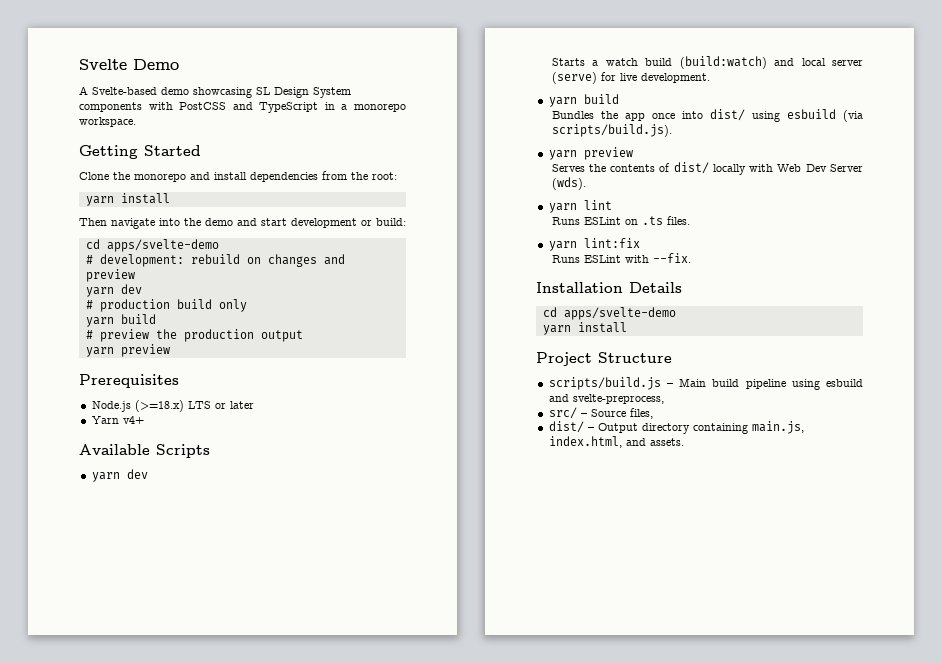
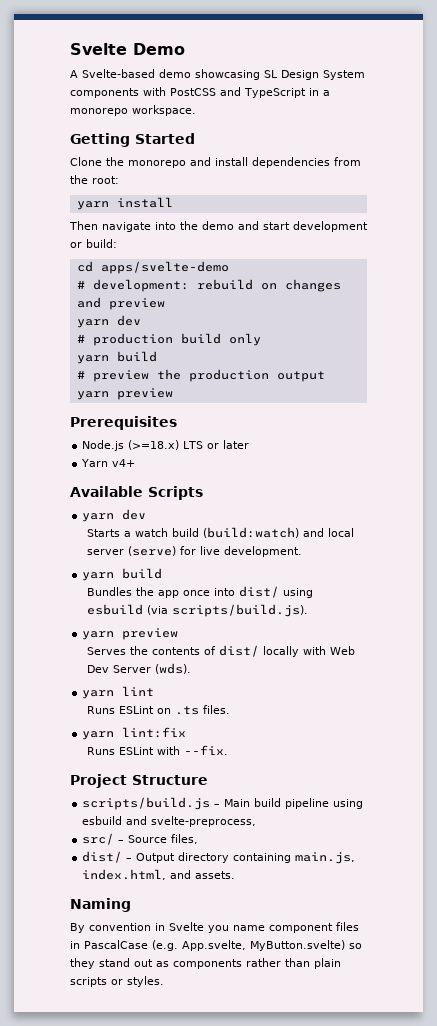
- Installation Details
- cd apps/svelte-demo
- yarn install
+ Naming
+ By convention in Svelte you name component files in PascalCase (e.g. App.svelte, MyButton.svelte) so they stand out as components rather than plain scripts or styles.

